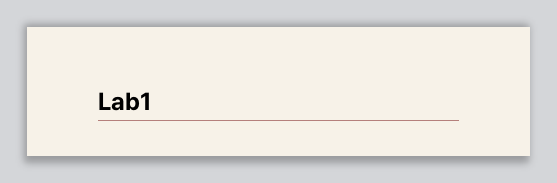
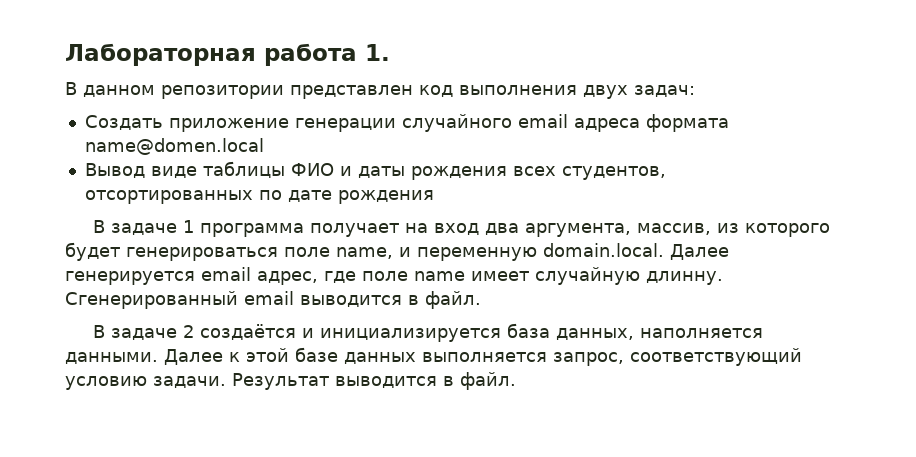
- Lab1
+ Лабораторная работа 1.
+ В данном репозитории представлен код выполнения двух задач:
+ Создать приложение генерации случайного email адреса формата name@domen.local
+ Вывод виде таблицы ФИО и даты рождения всех студентов, отсортированных по дате рождения
+ В задаче 1 программа получает на вход два аргумента, массив, из которого будет генерироваться поле name, и переменную domain.local. Далее генерируется email адрес, где поле name имеет случайную длинну. Сгенерированный email выводится в файл.
+ В задаче 2 создаётся и инициализируется база данных, наполняется данными. Далее к этой базе данных выполняется запрос, соответствующий условию задачи. Результат выводится в файл.

